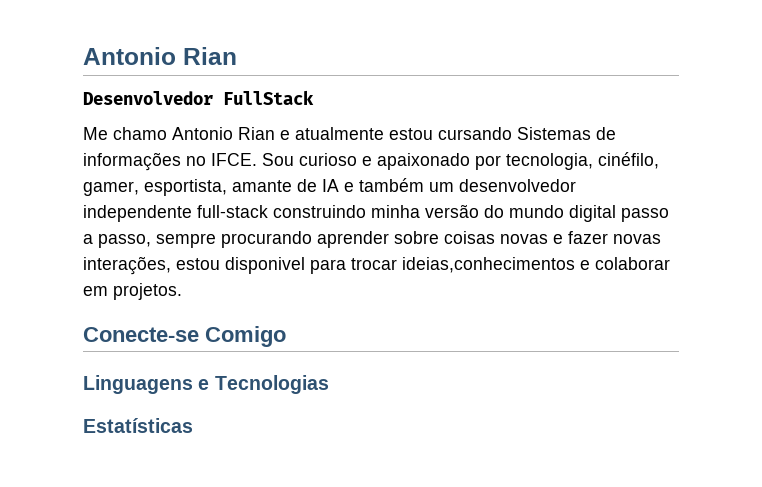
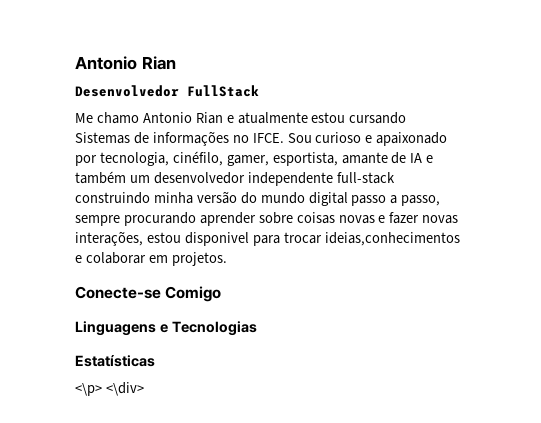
+ <\p> <\div>

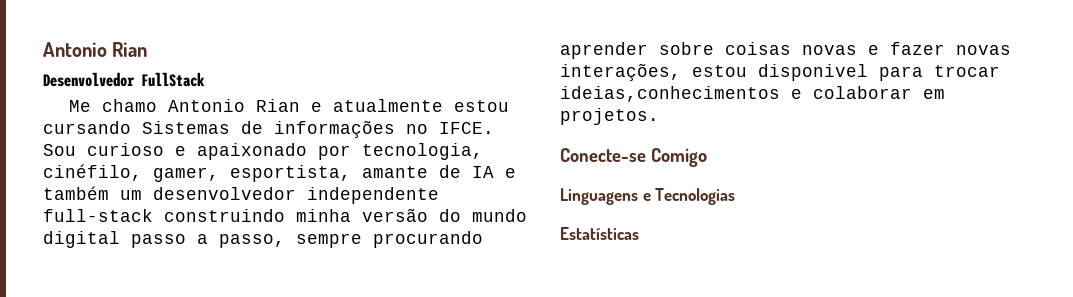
- <\p> <\div>

